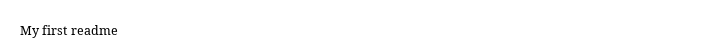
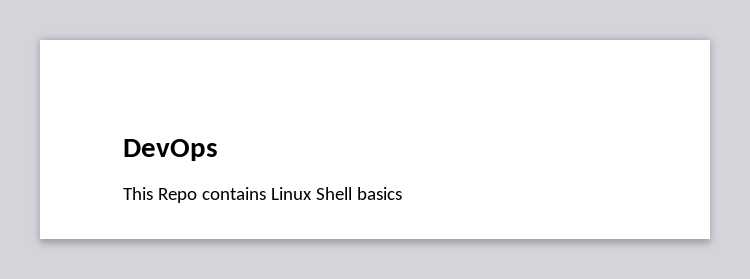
- My first readme
+ DevOps
+ This Repo contains Linux Shell basics

